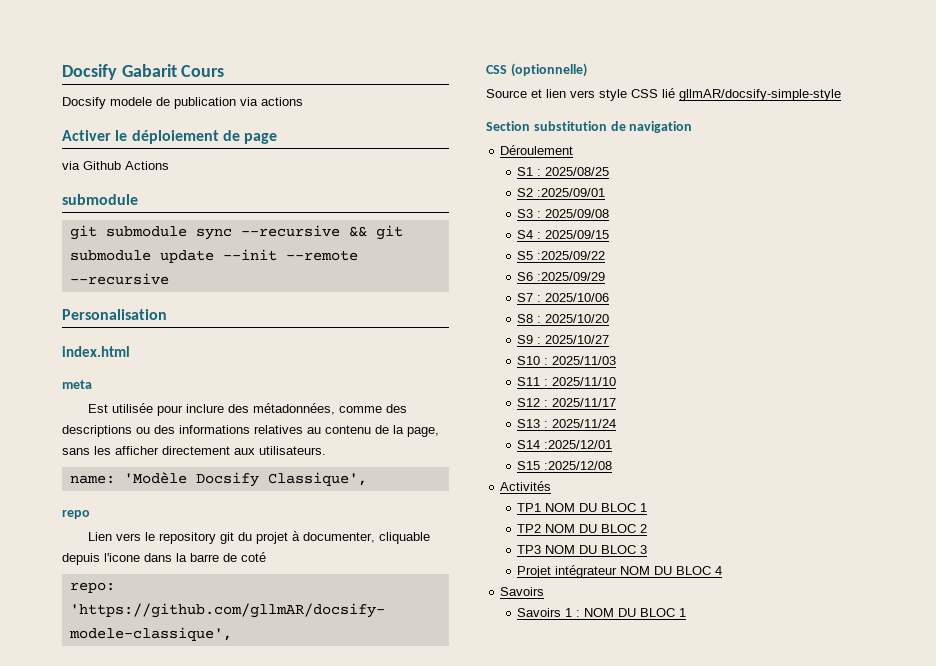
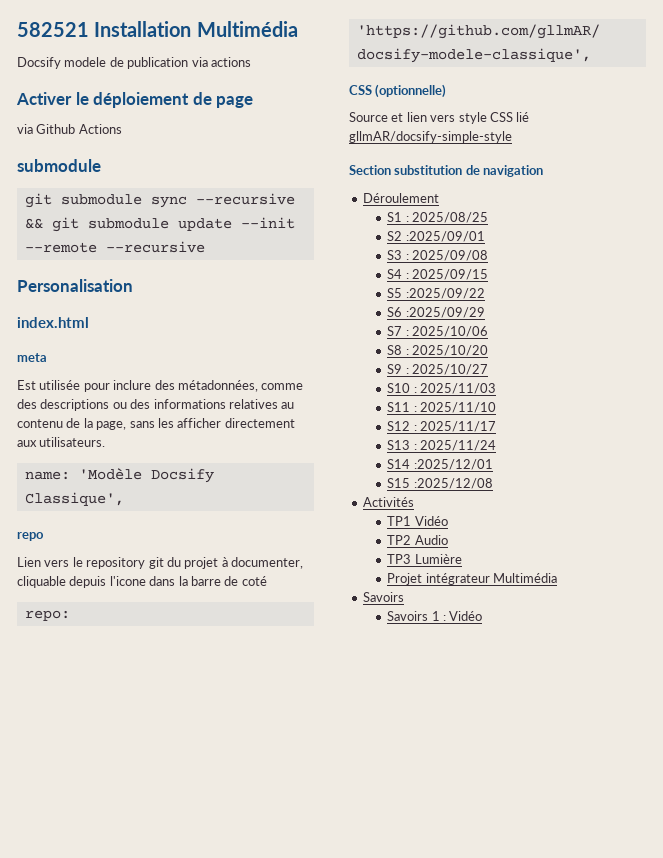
- Docsify Gabarit Cours
+ 582521 Installation Multimédia
- TP1 NOM DU BLOC 1
- TP2 NOM DU BLOC 2
- TP3 NOM DU BLOC 3
- Projet intégrateur NOM DU BLOC 4
+ TP1 Vidéo
+ TP2 Audio
+ TP3 Lumière
+ Projet intégrateur Multimédia
- Savoirs 1 : NOM DU BLOC 1
+ Savoirs 1 : Vidéo

